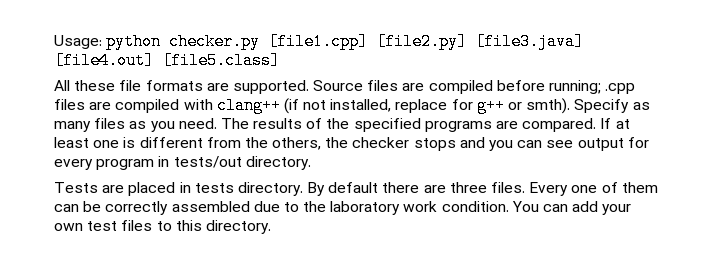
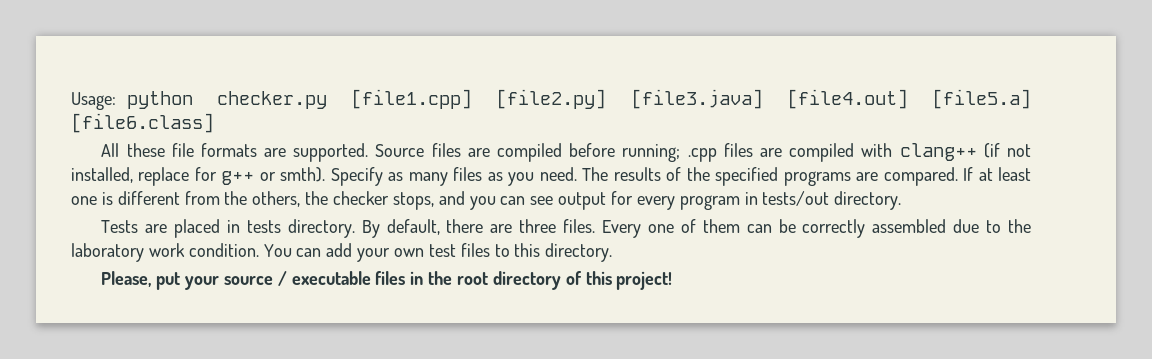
- Usage: python checker.py [file1.cpp] [file2.py] [file3.java] [file4.out] [file5.class]
+ Usage: python checker.py [file1.cpp] [file2.py] [file3.java] [file4.out] [file5.a] [file6.class]
- If at least one is different from the others, the checker stops and you can see output for every program in tests/out directory.
+ If at least one is different from the others, the checker stops, and you can see output for every program in tests/out directory.
- By default there are three files.
+ By default, there are three files.
+ Please, put your source / executable files in the root directory of this project!

